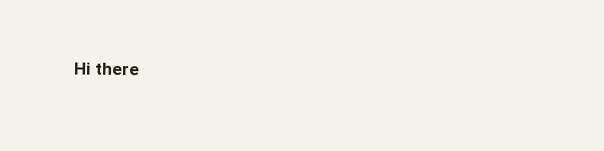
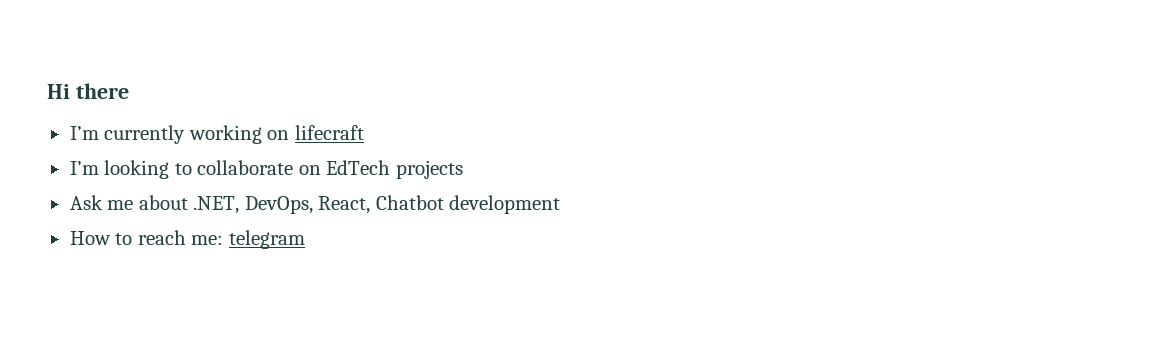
+ I’m currently working on lifecraft
+ I’m looking to collaborate on EdTech projects
+ Ask me about .NET, DevOps, React, Chatbot development
+ How to reach me: telegram

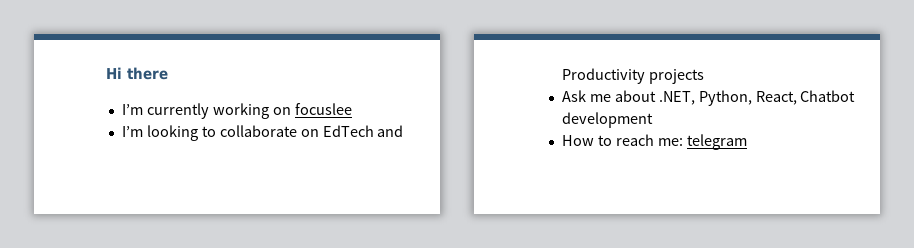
- I’m currently working on lifecraft
+ I’m currently working on focuslee
- I’m looking to collaborate on EdTech projects
+ I’m looking to collaborate on EdTech and Productivity projects
- Ask me about .NET, DevOps, React, Chatbot development
+ Ask me about .NET, Python, React, Chatbot development

